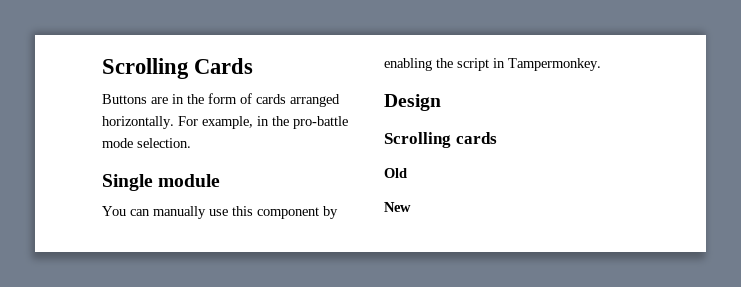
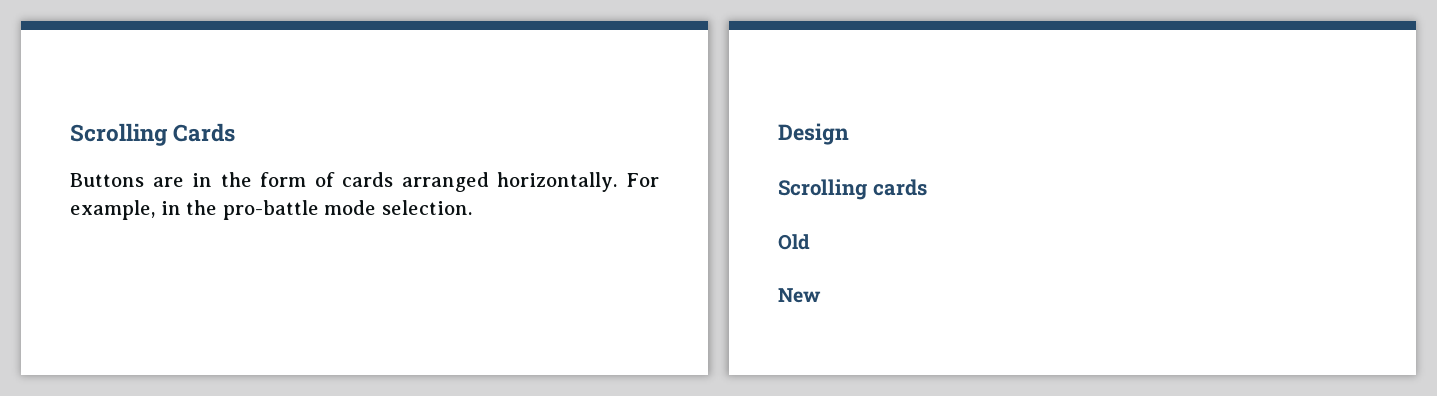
- Single module
- You can manually use this component by enabling the script in Tampermonkey.

